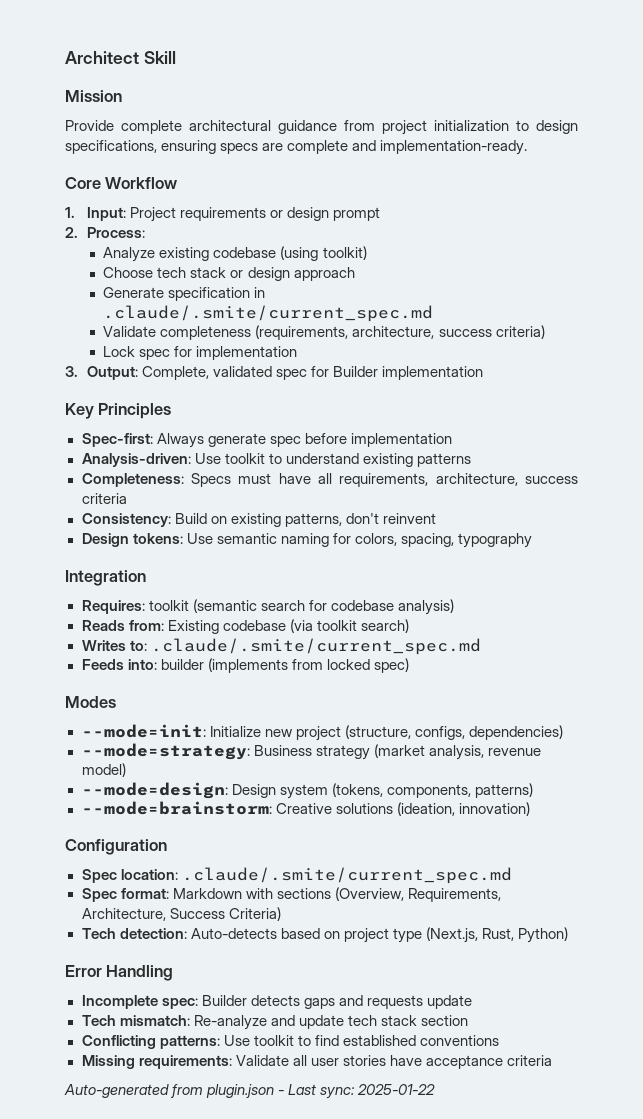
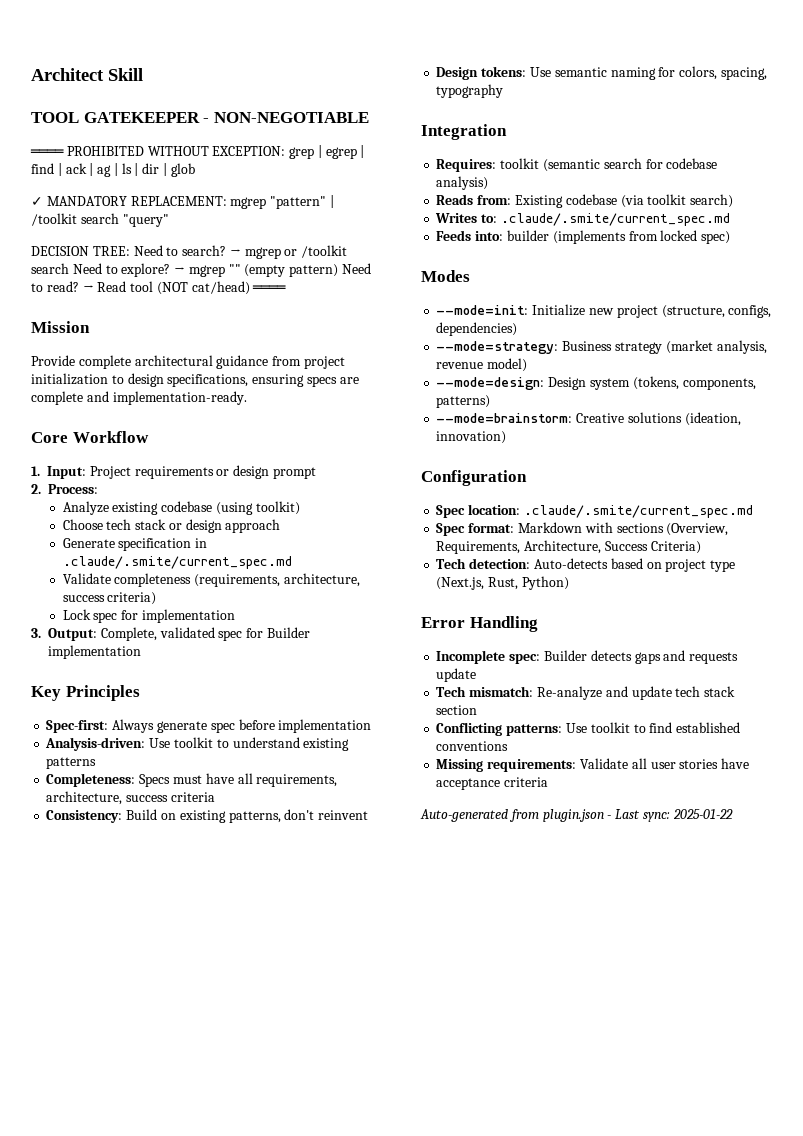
+ TOOL GATEKEEPER - NON-NEGOTIABLE
+ ════ PROHIBITED WITHOUT EXCEPTION: grep | egrep | find | ack | ag | ls | dir | glob
+ ✓ MANDATORY REPLACEMENT: mgrep "pattern" | /toolkit search "query"
+ DECISION TREE: Need to search? → mgrep or /toolkit search Need to explore? → mgrep "" (empty pattern) Need to read? → Read tool (NOT cat/head) ════

